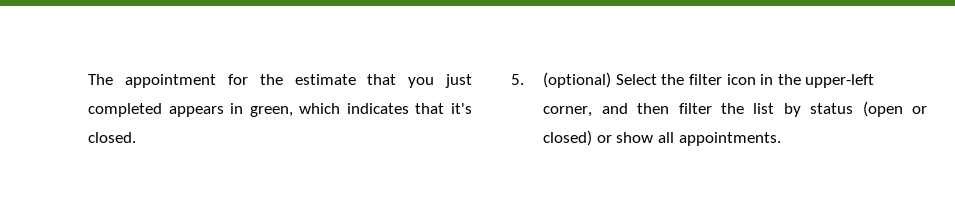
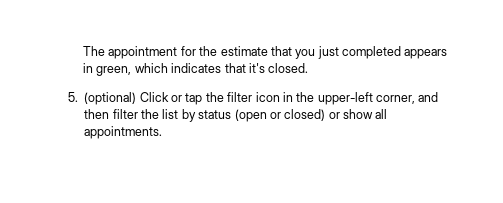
- 5. (optional) Select the filter icon in the upper-left corner, and then filter the list by status (open or closed) or show all appointments.
+ 5. (optional) Click or tap the filter icon in the upper-left corner, and then filter the list by status (open or closed) or show all appointments.

